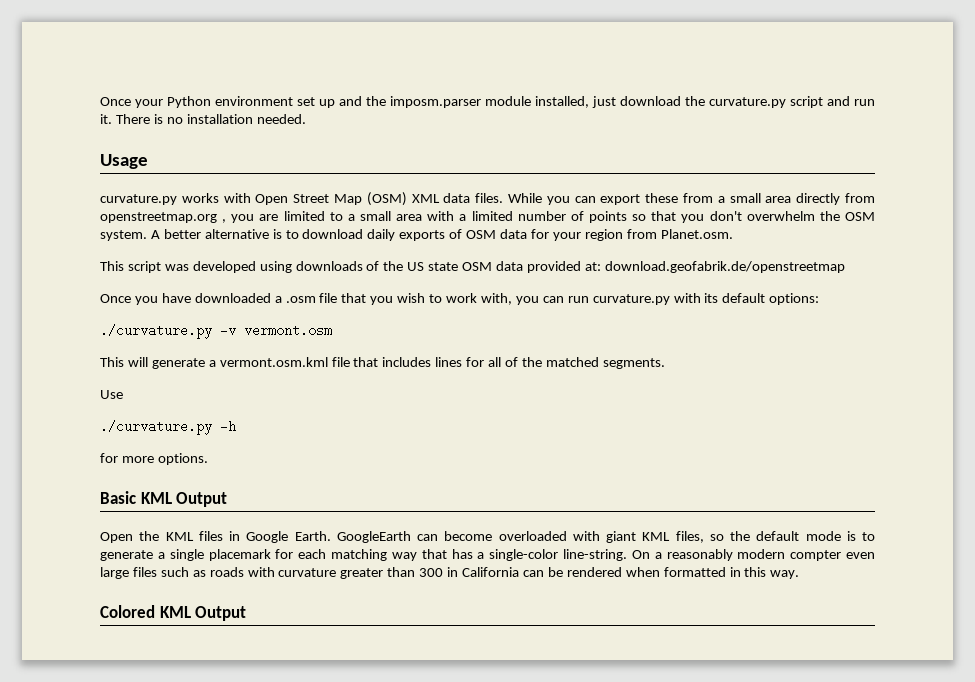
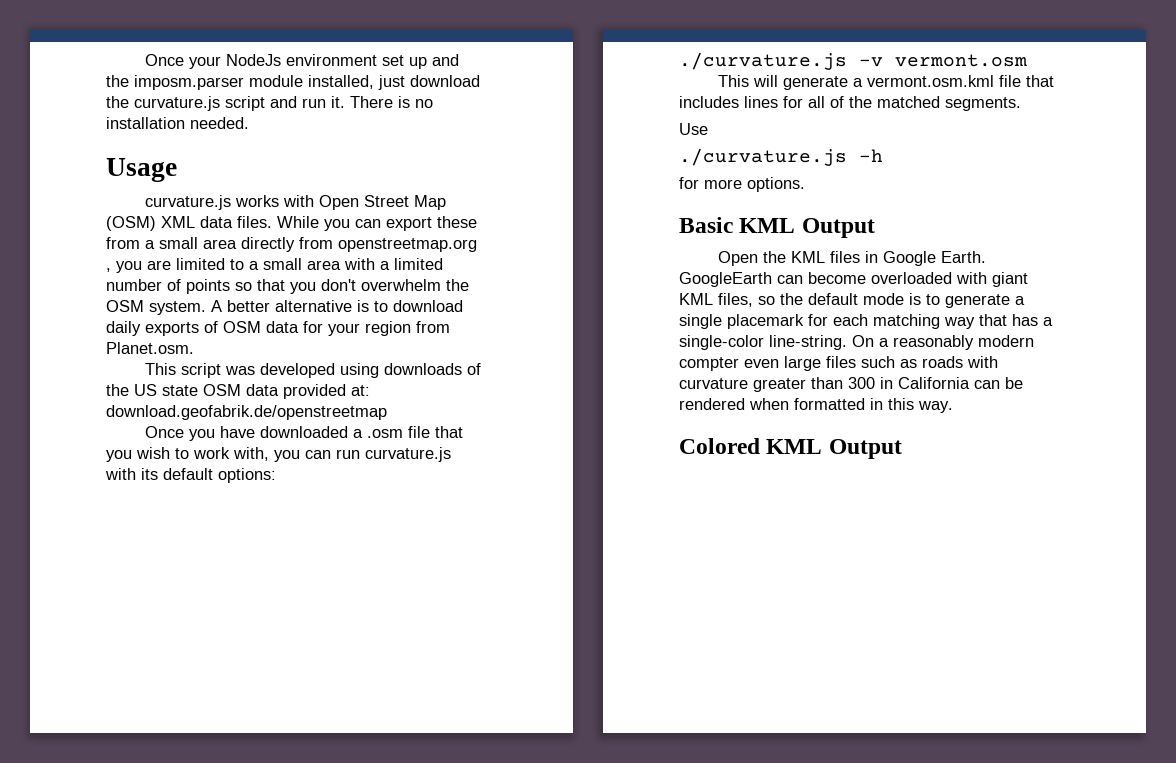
- Once your Python environment set up and the imposm.parser module installed, just download the curvature.py script and run it.
+ Once your NodeJs environment set up and the imposm.parser module installed, just download the curvature.js script and run it.
- curvature.py works with Open Street Map (OSM) XML data files.
+ curvature.js works with Open Street Map (OSM) XML data files.
- Once you have downloaded a .osm file that you wish to work with, you can run curvature.py with its default options:
+ Once you have downloaded a .osm file that you wish to work with, you can run curvature.js with its default options:
- ./curvature.py -v vermont.osm
+ ./curvature.js -v vermont.osm
- ./curvature.py -h
+ ./curvature.js -h

